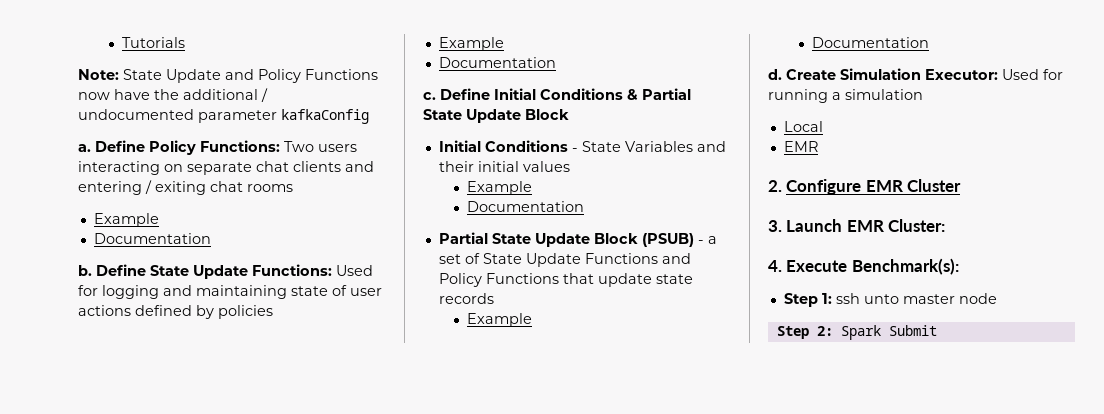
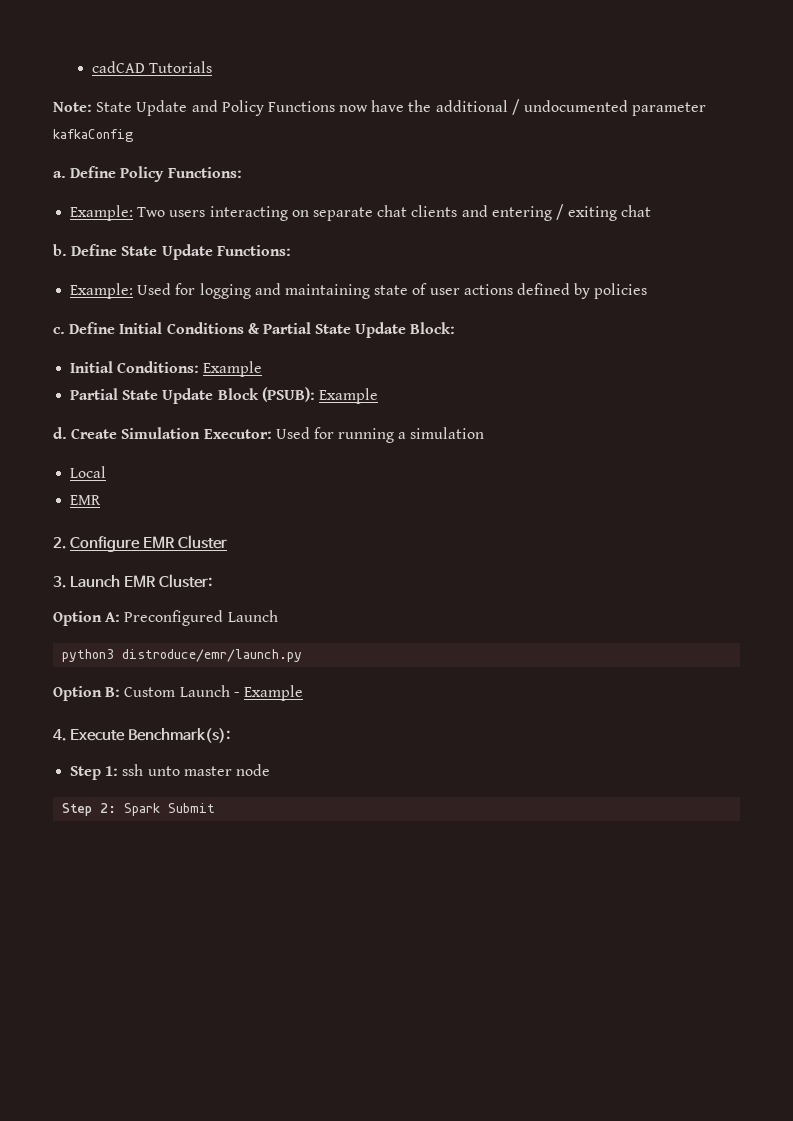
- Tutorials
+ cadCAD Tutorials
- Define Policy Functions: Two users interacting on separate chat clients and entering / exiting chat rooms
- Example
- Documentation
+ Define Policy Functions:
+ Example: Two users interacting on separate chat clients and entering / exiting chat
- Define State Update Functions: Used for logging and maintaining state of user actions defined by policies
- Example
- Documentation
+ Define State Update Functions:
+ Example: Used for logging and maintaining state of user actions defined by policies
- Define Initial Conditions & Partial State Update Block
- Initial Conditions - State Variables and their initial values
- Example
- Documentation
- Partial State Update Block (PSUB) - a set of State Update Functions and Policy Functions that update state records
- Example
- Documentation
+ Define Initial Conditions & Partial State Update Block:
+ Initial Conditions: Example
+ Partial State Update Block (PSUB): Example
+ Option A: Preconfigured Launch
+ python3 distroduce/emr/launch.py
+ Option B: Custom Launch - Example

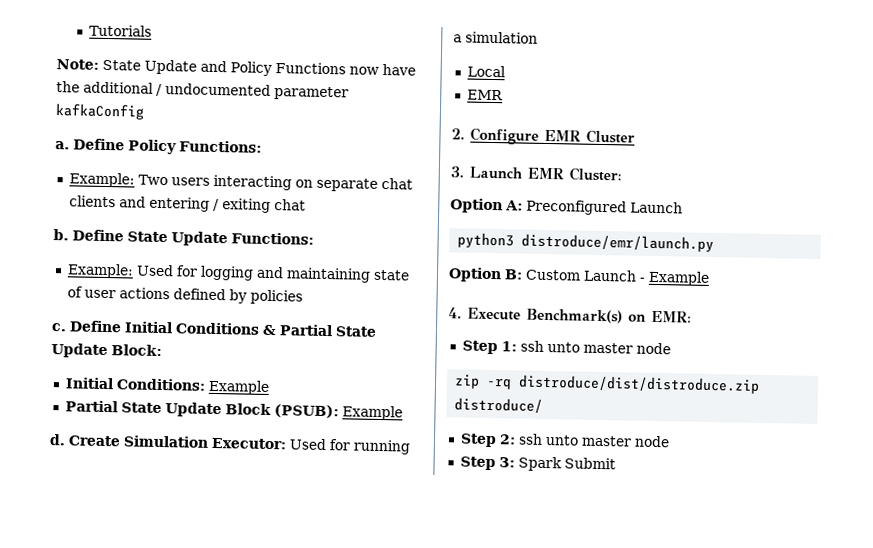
- cadCAD Tutorials
+ Tutorials
- 4. Execute Benchmark(s):
+ 4. Execute Benchmark(s) on EMR:
- Step 2: Spark Submit
+ zip -rq distroduce/dist/distroduce.zip distroduce/
+ Step 2: ssh unto master node
+ Step 3: Spark Submit

